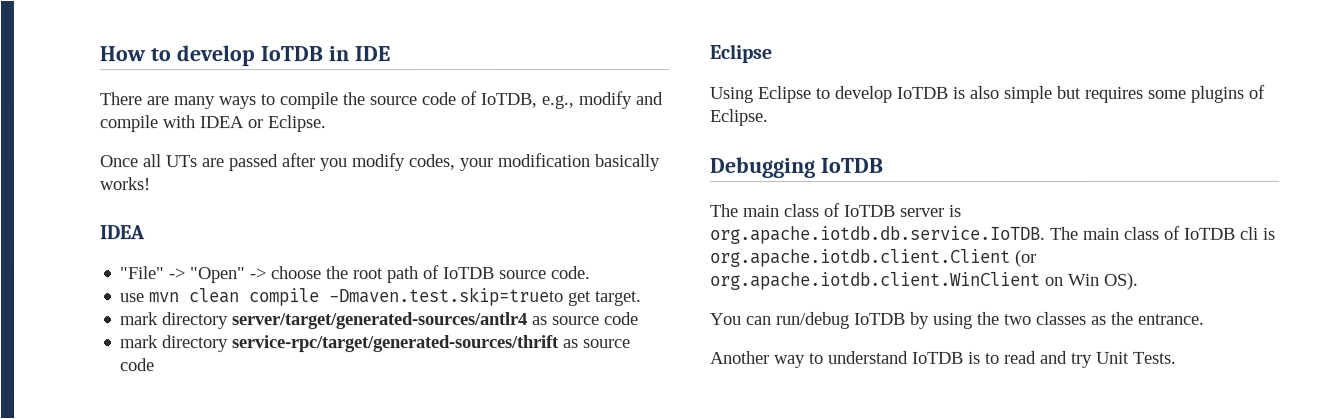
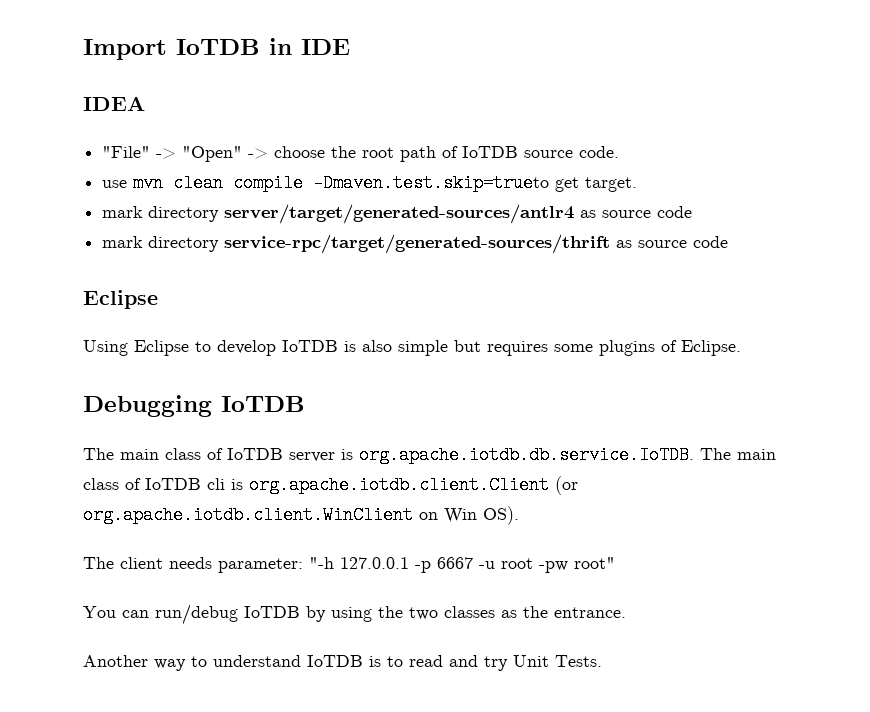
- How to develop IoTDB in IDE
+ Import IoTDB in IDE
- There are many ways to compile the source code of IoTDB, e.g., modify and compile with IDEA or Eclipse.
- Once all UTs are passed after you modify codes, your modification basically works!
+ The client needs parameter: "-h 127.0.0.1 -p 6667 -u root -pw root"

